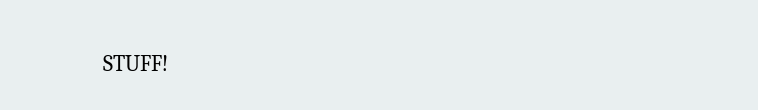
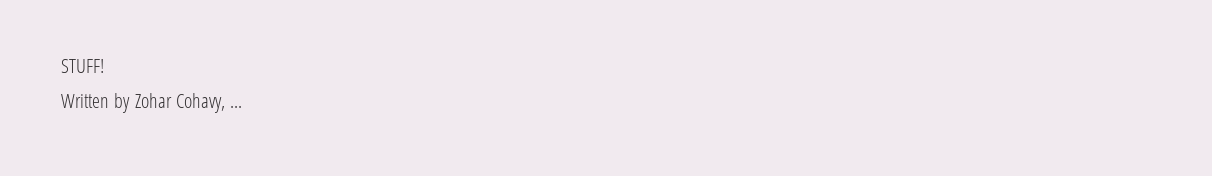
+ Written by Zohar Cohavy, ...

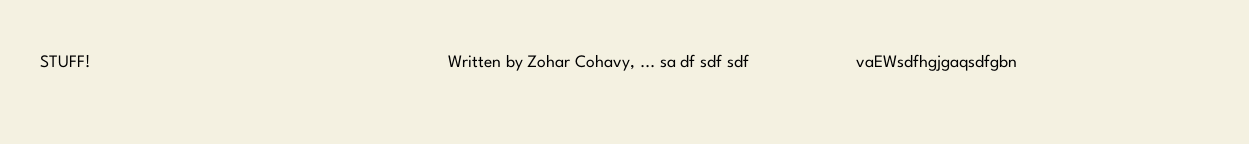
- Written by Zohar Cohavy, ...
+ Written by Zohar Cohavy, ... sa df sdf sdf vaEWsdfhgjgaqsdfgbn

